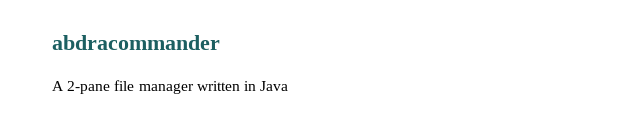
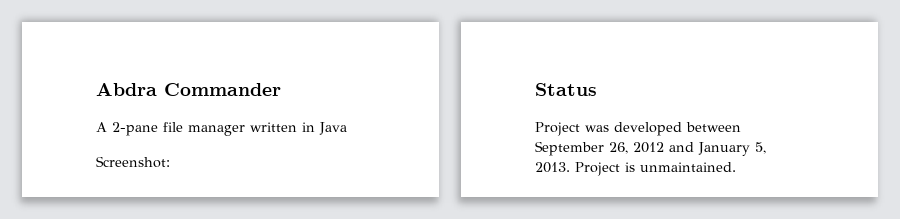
- abdracommander
+ Abdra Commander
+ Screenshot:
+ Status
+ Project was developed between September 26, 2012 and January 5, 2013. Project is unmaintained.

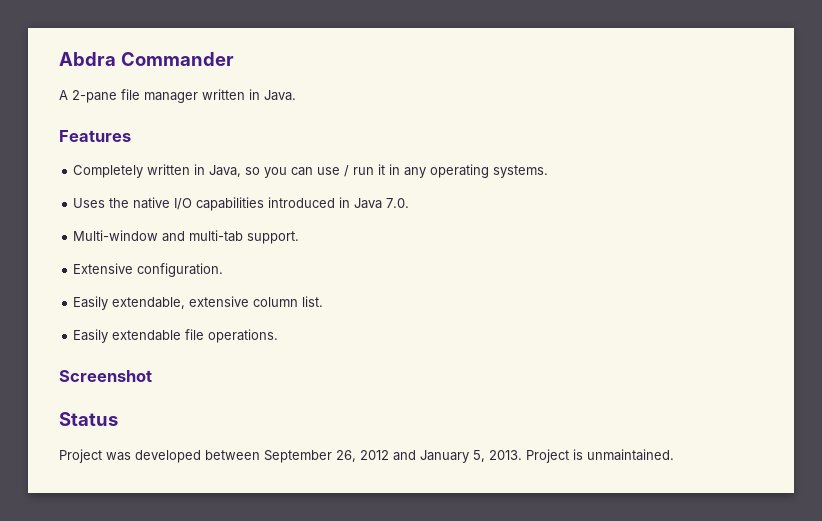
- A 2-pane file manager written in Java
- Screenshot:
+ A 2-pane file manager written in Java.
+ Features
+ Completely written in Java, so you can use / run it in any operating systems.
+ Uses the native I/O capabilities introduced in Java 7.0.
+ Multi-window and multi-tab support.
+ Extensive configuration.
+ Easily extendable, extensive column list.
+ Easily extendable file operations.
+ Screenshot

